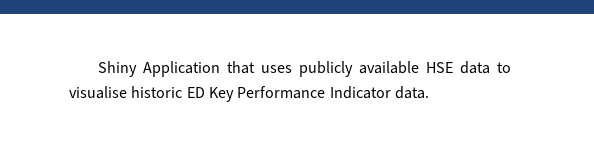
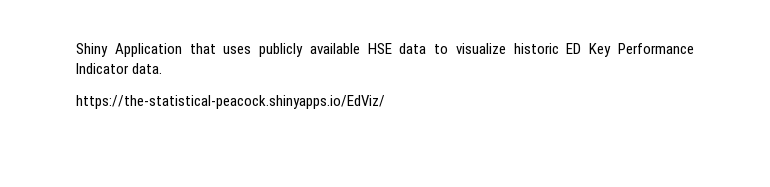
- Shiny Application that uses publicly available HSE data to visualise historic ED Key Performance Indicator data.
+ Shiny Application that uses publicly available HSE data to visualize historic ED Key Performance Indicator data.
+ https://the-statistical-peacock.shinyapps.io/EdViz/

